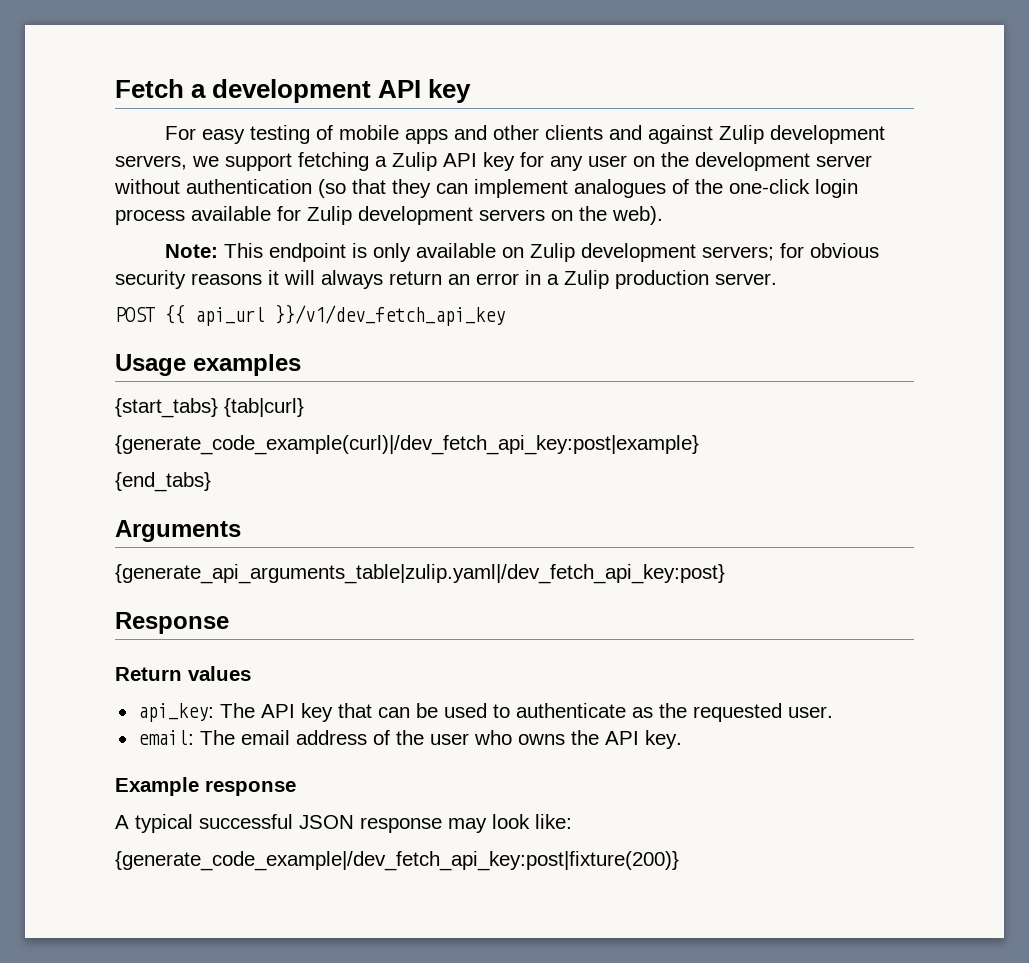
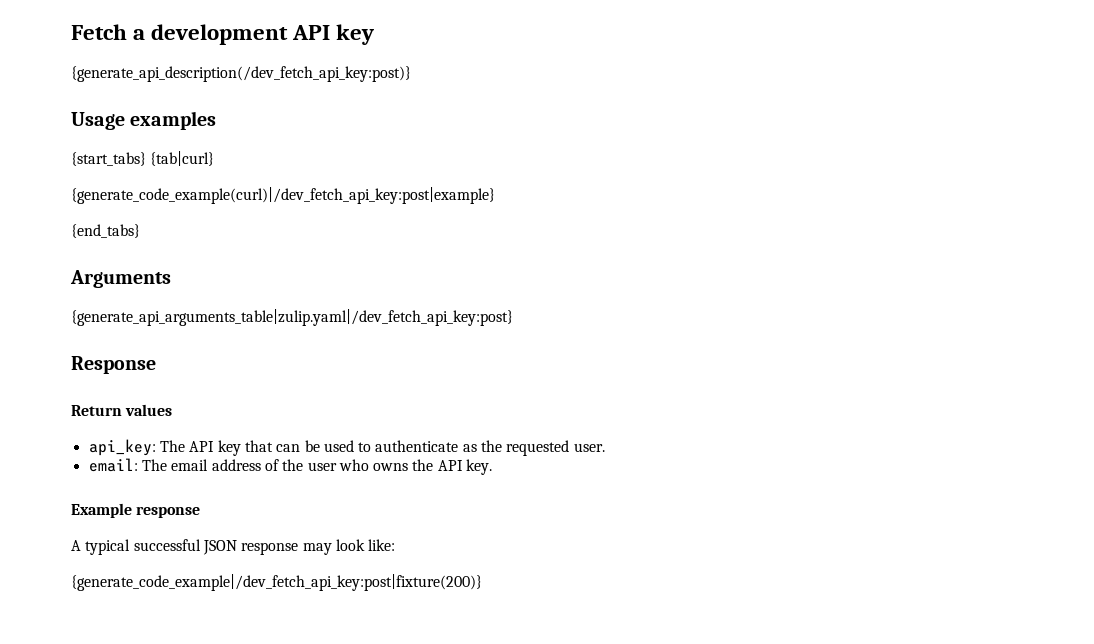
- For easy testing of mobile apps and other clients and against Zulip development servers, we support fetching a Zulip API key for any user on the development server without authentication (so that they can implement analogues of the one-click login process available for Zulip development servers on the web).
- Note: This endpoint is only available on Zulip development servers; for obvious security reasons it will always return an error in a Zulip production server.
- POST {{ api_url }}/v1/dev_fetch_api_key
+ {generate_api_description(/dev_fetch_api_key:post)}

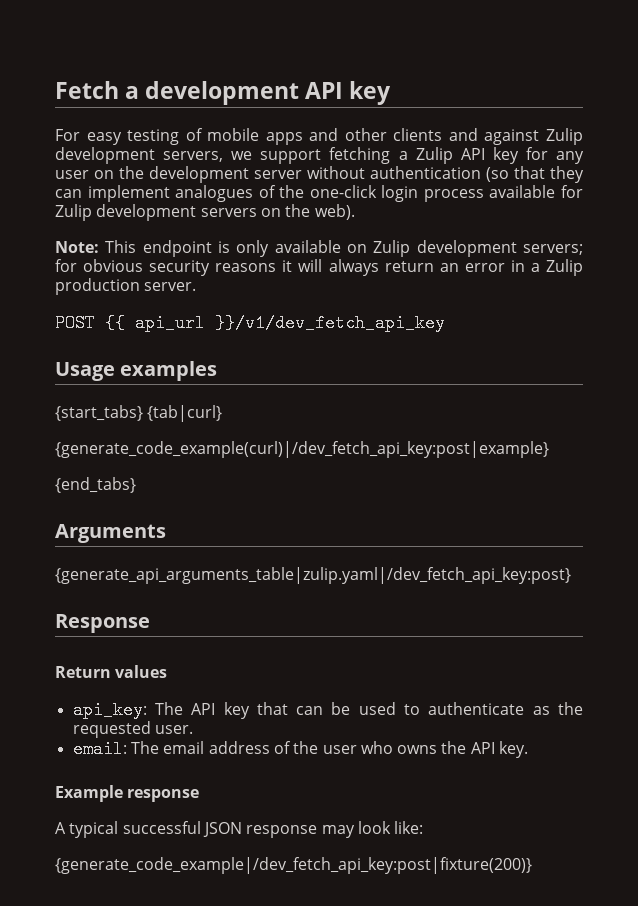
- {generate_api_description(/dev_fetch_api_key:post)}
+ For easy testing of mobile apps and other clients and against Zulip development servers, we support fetching a Zulip API key for any user on the development server without authentication (so that they can implement analogues of the one-click login process available for Zulip development servers on the web).
+ Note: This endpoint is only available on Zulip development servers; for obvious security reasons it will always return an error in a Zulip production server.
+ POST {{ api_url }}/v1/dev_fetch_api_key

